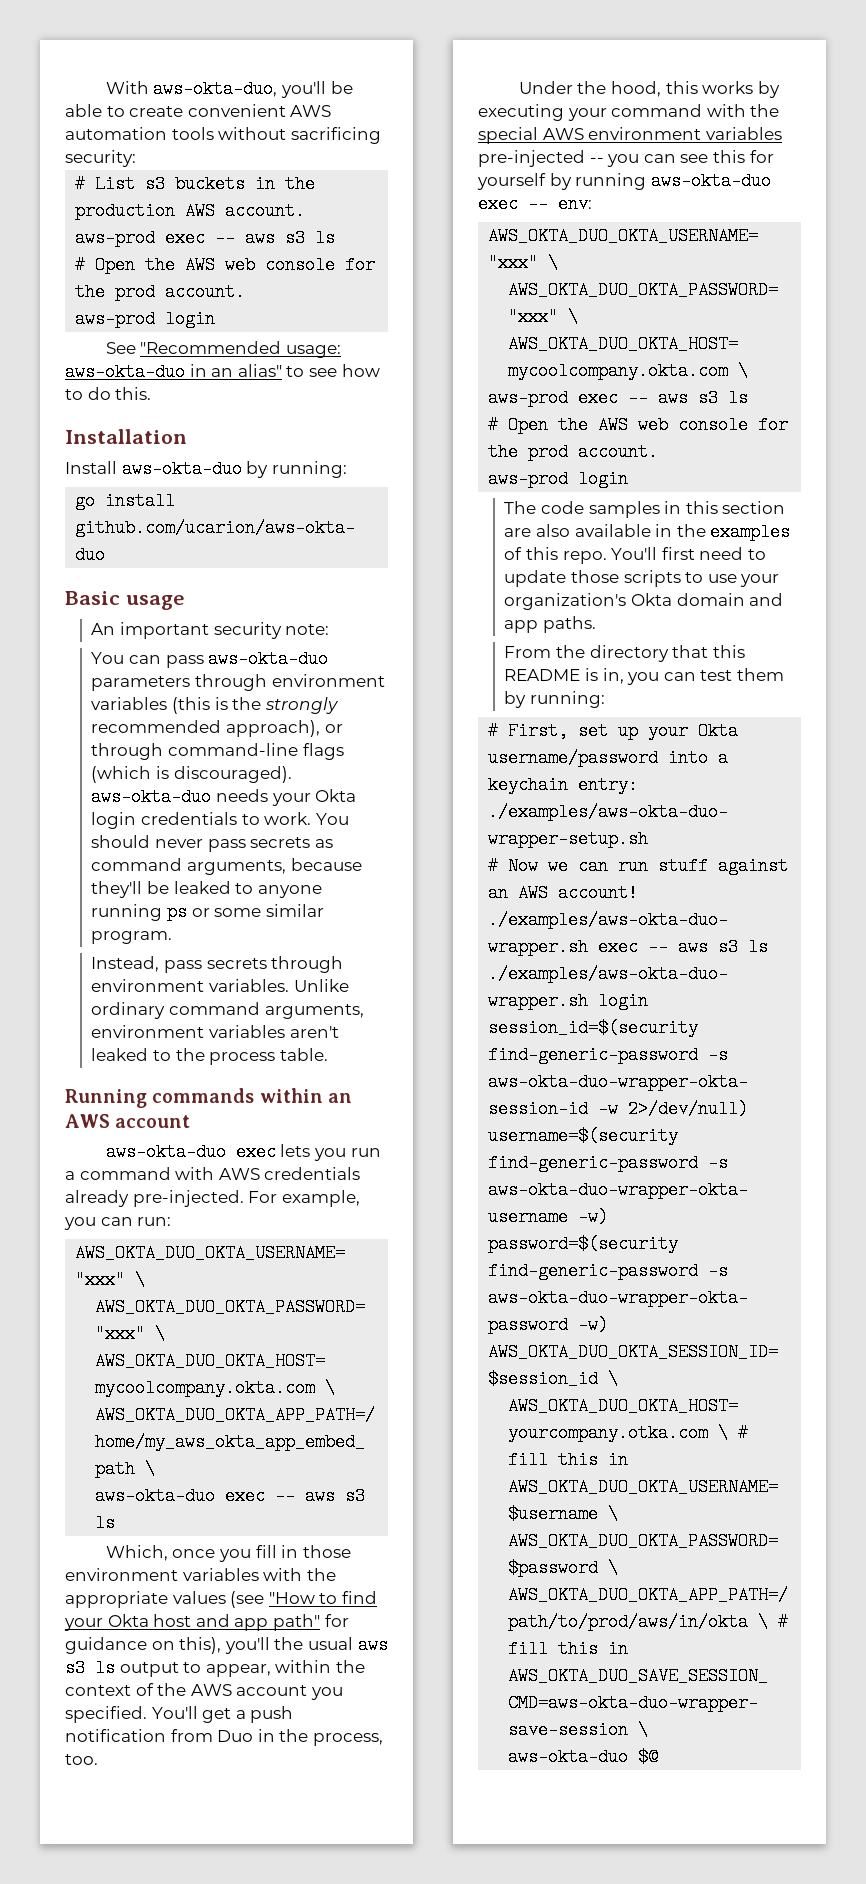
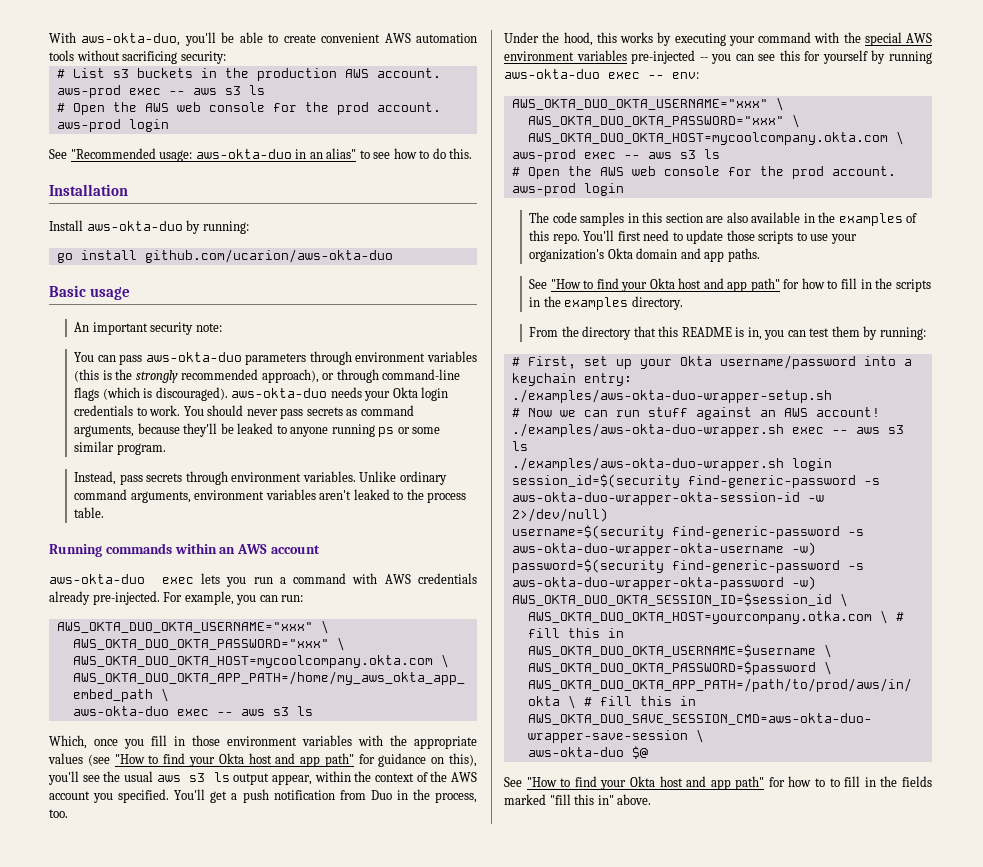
- Which, once you fill in those environment variables with the appropriate values (see "How to find your Okta host and app path" for guidance on this), you'll the usual aws s3 ls output to appear, within the context of the AWS account you specified.
+ Which, once you fill in those environment variables with the appropriate values (see "How to find your Okta host and app path" for guidance on this), you'll see the usual aws s3 ls output appear, within the context of the AWS account you specified.
+ See "How to find your Okta host and app path" for how to fill in the scripts in the examples directory.
+ See "How to find your Okta host and app path" for how to to fill in the fields marked "fill this in" above.

